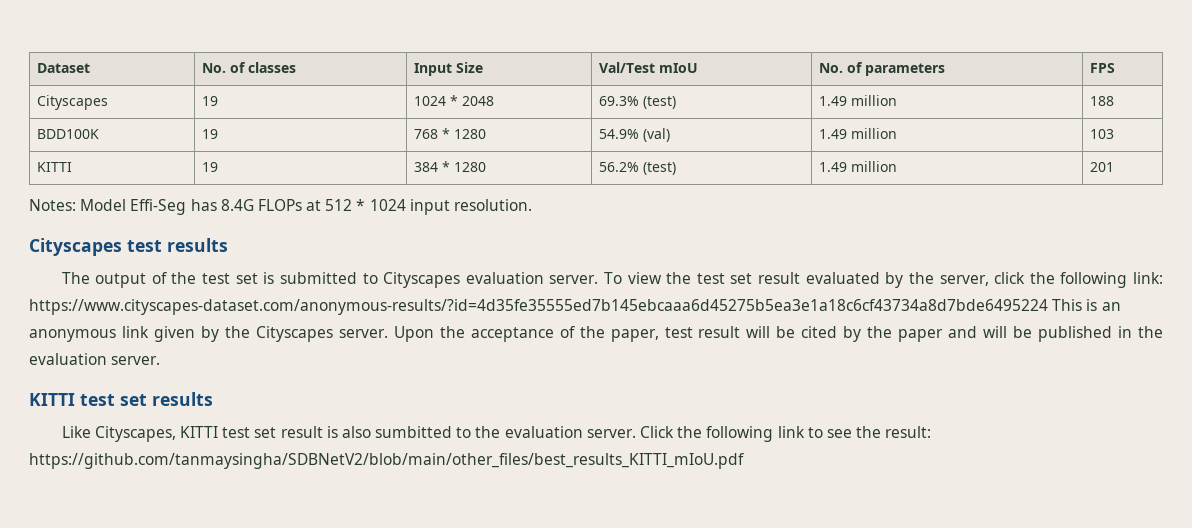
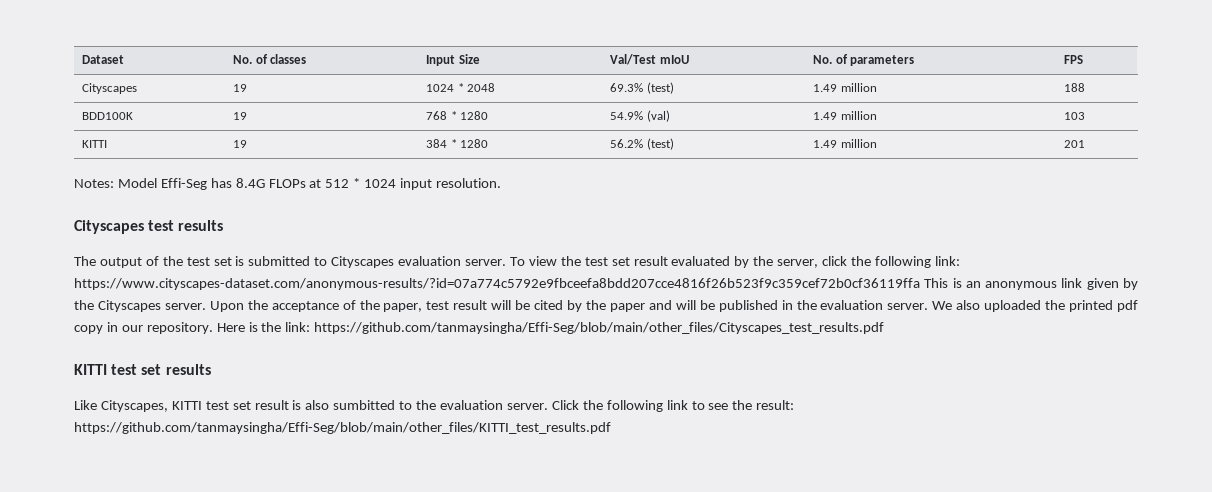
- To view the test set result evaluated by the server, click the following link: https://www.cityscapes-dataset.com/anonymous-results/?id=4d35fe35555ed7b145ebcaaa6d45275b5ea3e1a18c6cf43734a8d7bde6495224 This is an anonymous link given by the Cityscapes server.
+ To view the test set result evaluated by the server, click the following link: https://www.cityscapes-dataset.com/anonymous-results/?id=07a774c5792e9fbceefa8bdd207cce4816f26b523f9c359cef72b0cf36119ffa This is an anonymous link given by the Cityscapes server.
+ We also uploaded the printed pdf copy in our repository. Here is the link: https://github.com/tanmaysingha/Effi-Seg/blob/main/other_files/Cityscapes_test_results.pdf
- Click the following link to see the result: https://github.com/tanmaysingha/SDBNetV2/blob/main/other_files/best_results_KITTI_mIoU.pdf
+ Click the following link to see the result: https://github.com/tanmaysingha/Effi-Seg/blob/main/other_files/KITTI_test_results.pdf

